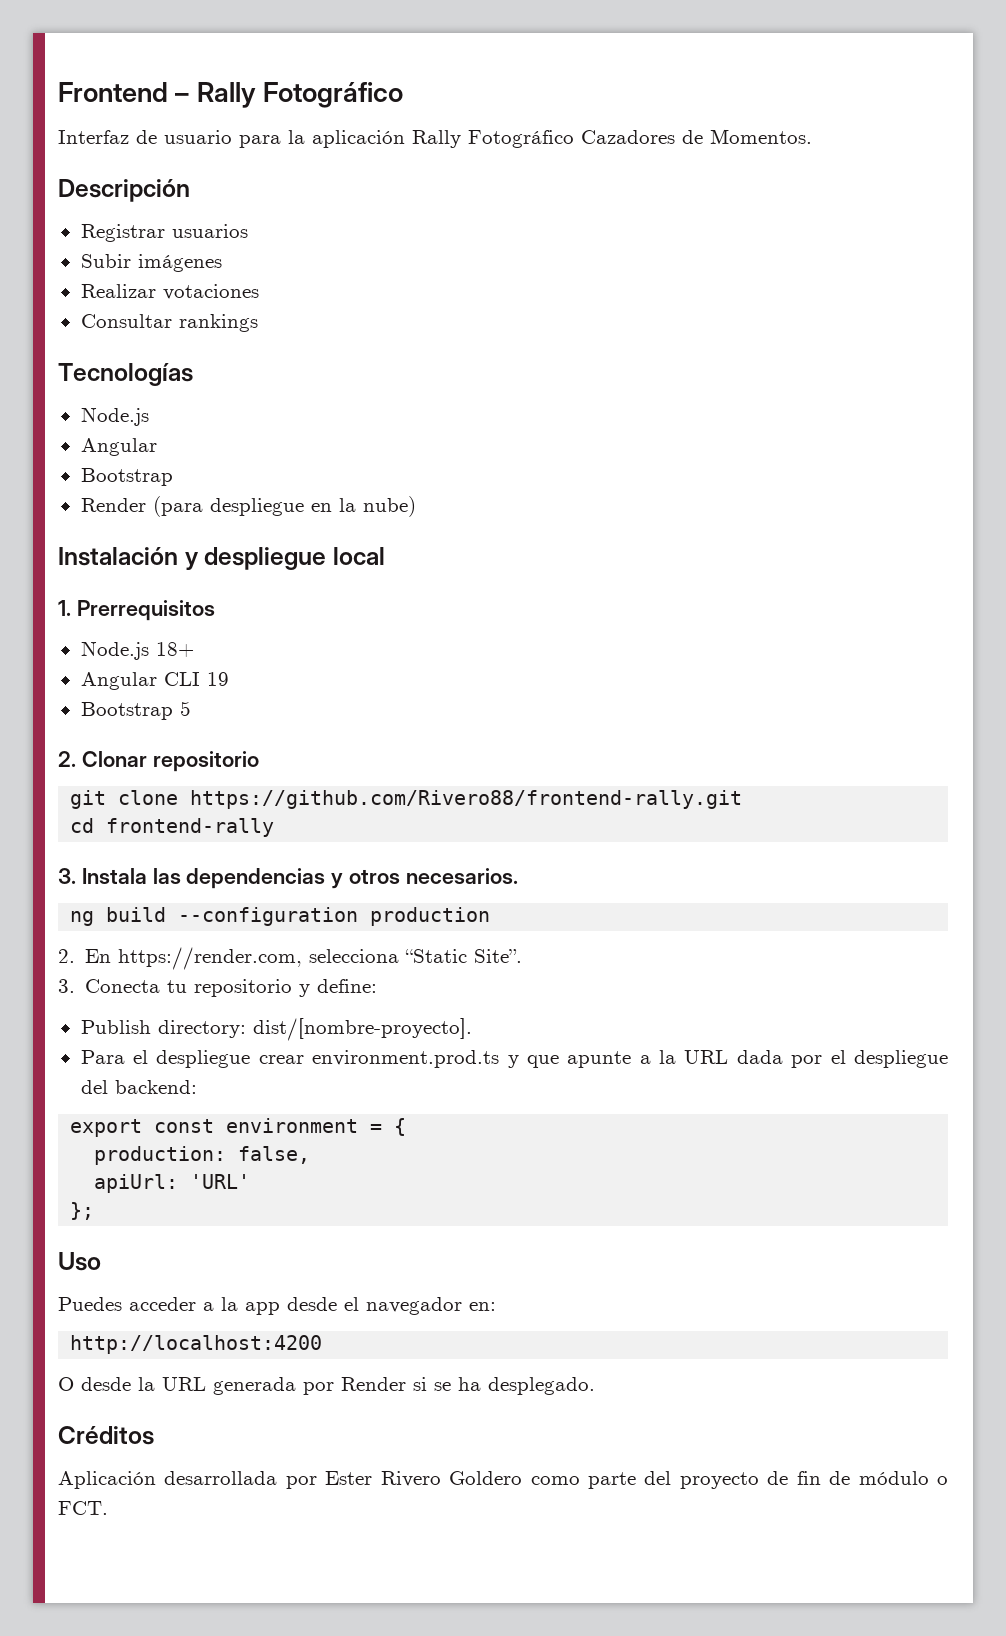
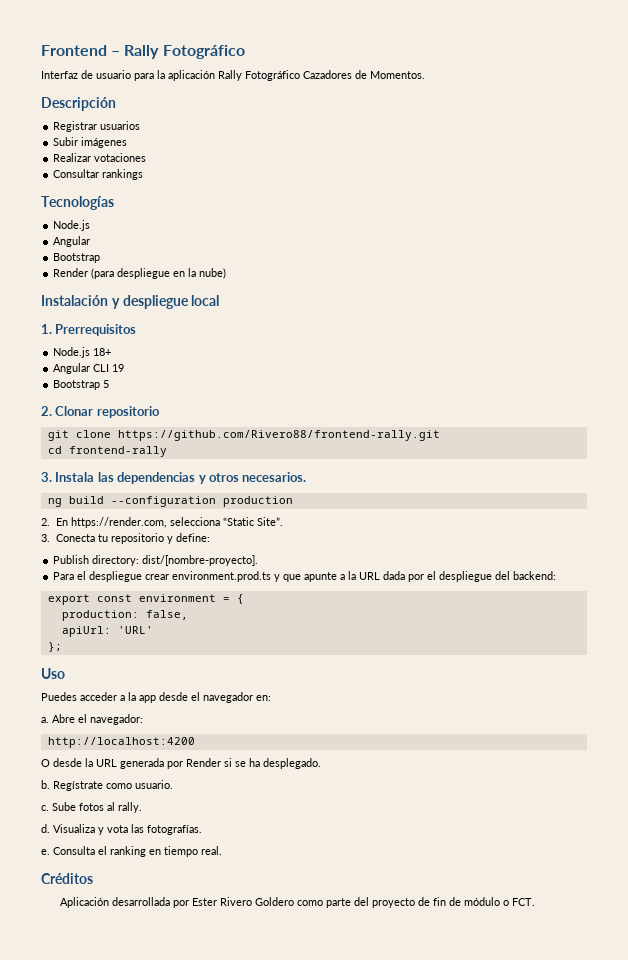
+ a. Abre el navegador:
+ b. Regístrate como usuario.
+ c. Sube fotos al rally.
+ d. Visualiza y vota las fotografías.
+ e. Consulta el ranking en tiempo real.

